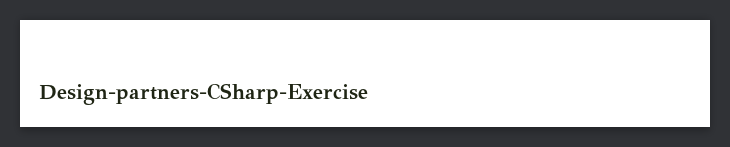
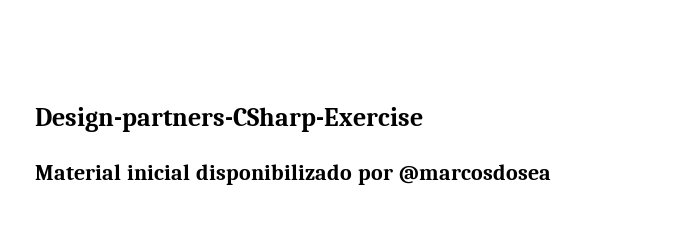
+ Material inicial disponibilizado por @marcosdosea

